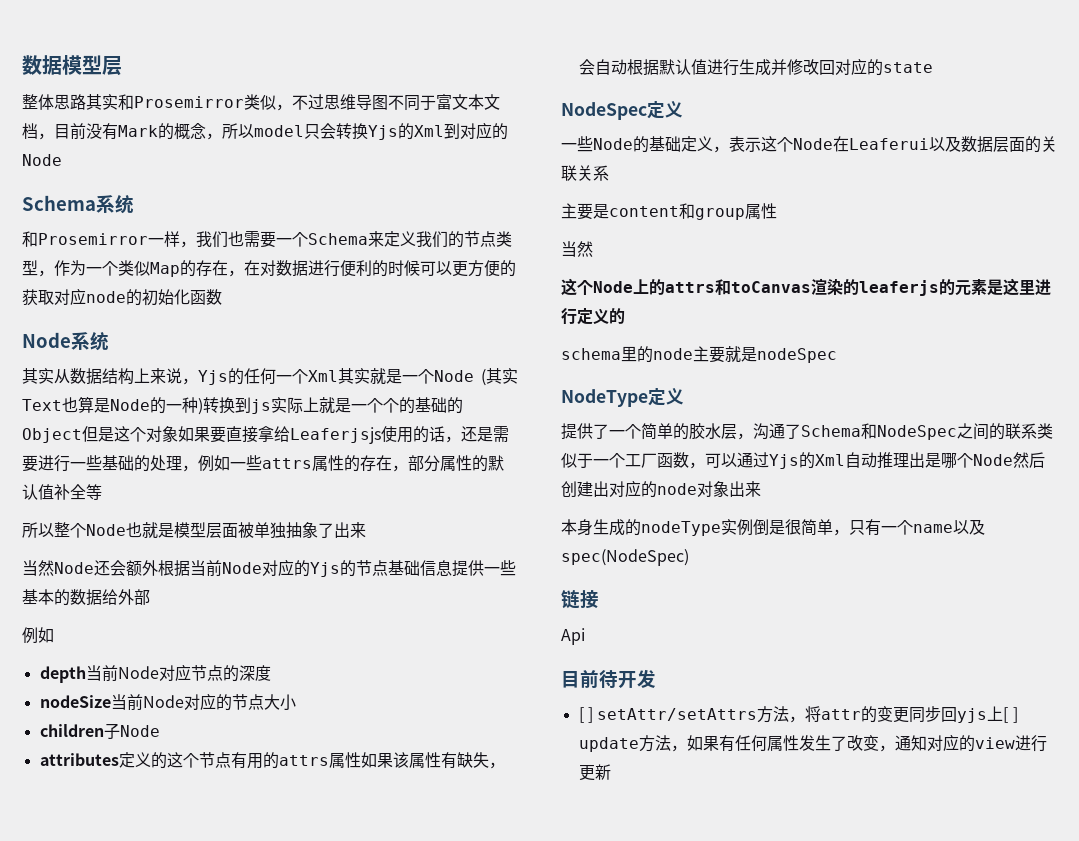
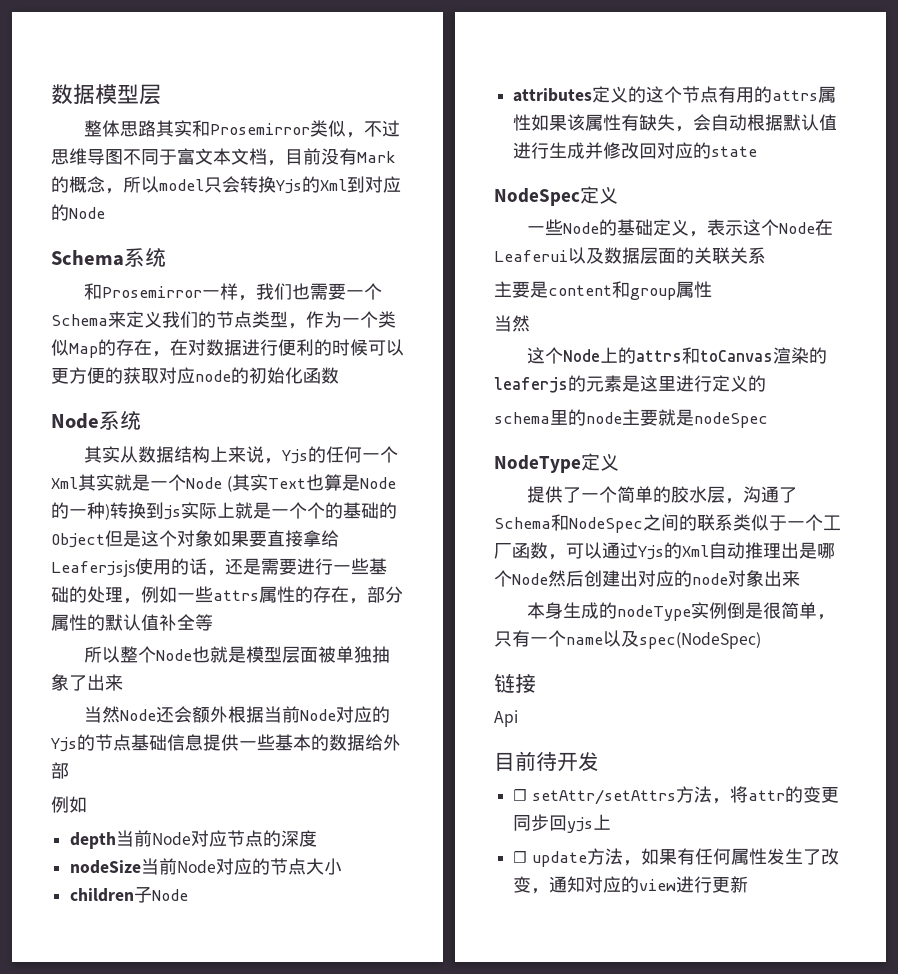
- [ ] setAttr/setAttrs方法，将attr的变更同步回yjs上[ ] update方法，如果有任何属性发生了改变，通知对应的view进行更新
+ ☐ setAttr/setAttrs方法，将attr的变更同步回yjs上
+ ☐ update方法，如果有任何属性发生了改变，通知对应的view进行更新

